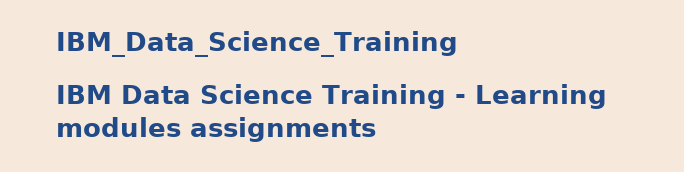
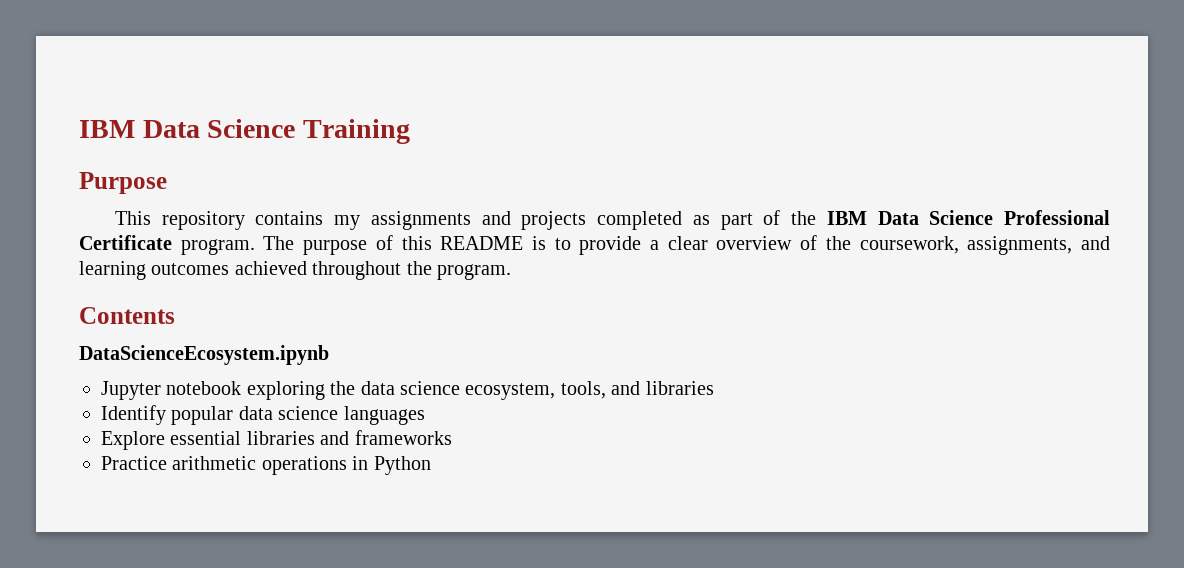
- IBM_Data_Science_Training
- IBM Data Science Training - Learning modules assignments
+ IBM Data Science Training
+ Purpose
+ This repository contains my assignments and projects completed as part of the IBM Data Science Professional Certificate program. The purpose of this README is to provide a clear overview of the coursework, assignments, and learning outcomes achieved throughout the program.
+ Contents
+ DataScienceEcosystem.ipynb
+ Jupyter notebook exploring the data science ecosystem, tools, and libraries
+ Identify popular data science languages
+ Explore essential libraries and frameworks
+ Practice arithmetic operations in Python

